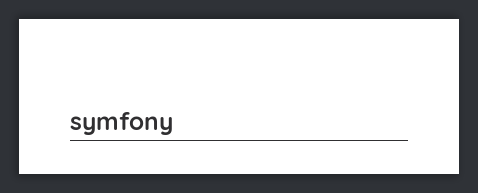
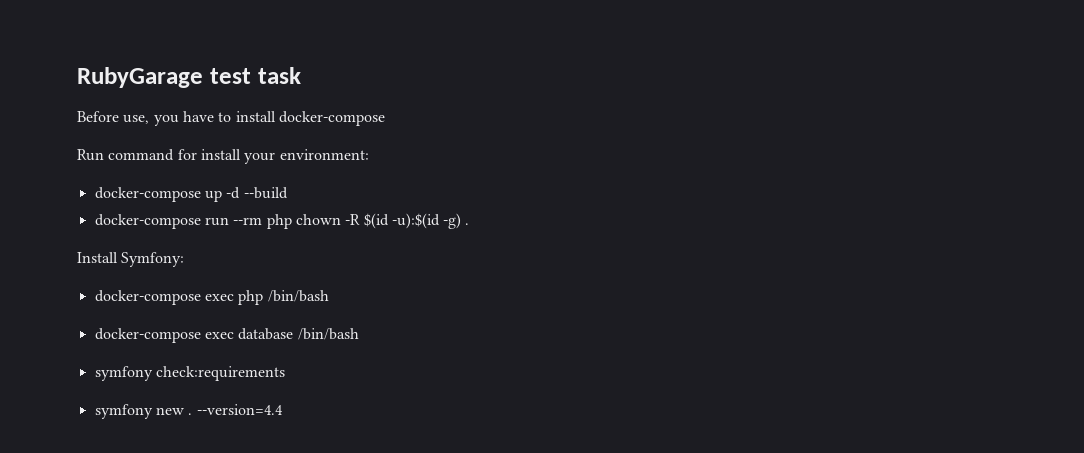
- symfony
+ RubyGarage test task
+ Before use, you have to install docker-compose
+ Run command for install your environment:
+ docker-compose up -d --build
+ docker-compose run --rm php chown -R $(id -u):$(id -g) .
+ Install Symfony:
+ docker-compose exec php /bin/bash
+ docker-compose exec database /bin/bash
+ symfony check:requirements
+ symfony new . --version=4.4

